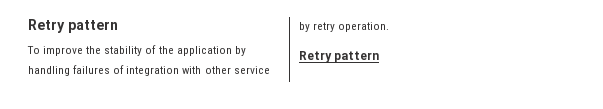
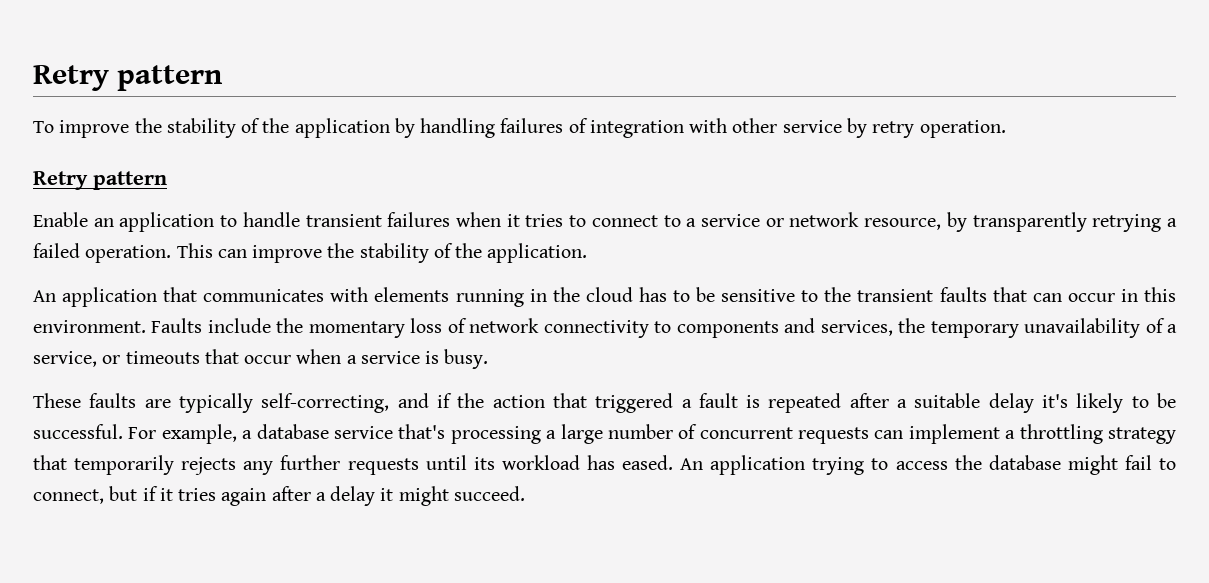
+ Enable an application to handle transient failures when it tries to connect to a service or network resource, by transparently retrying a failed operation. This can improve the stability of the application.
+ An application that communicates with elements running in the cloud has to be sensitive to the transient faults that can occur in this environment. Faults include the momentary loss of network connectivity to components and services, the temporary unavailability of a service, or timeouts that occur when a service is busy.
+ These faults are typically self-correcting, and if the action that triggered a fault is repeated after a suitable delay it's likely to be successful. For example, a database service that's processing a large number of concurrent requests can implement a throttling strategy that temporarily rejects any further requests until its workload has eased. An application trying to access the database might fail to connect, but if it tries again after a delay it might succeed.

